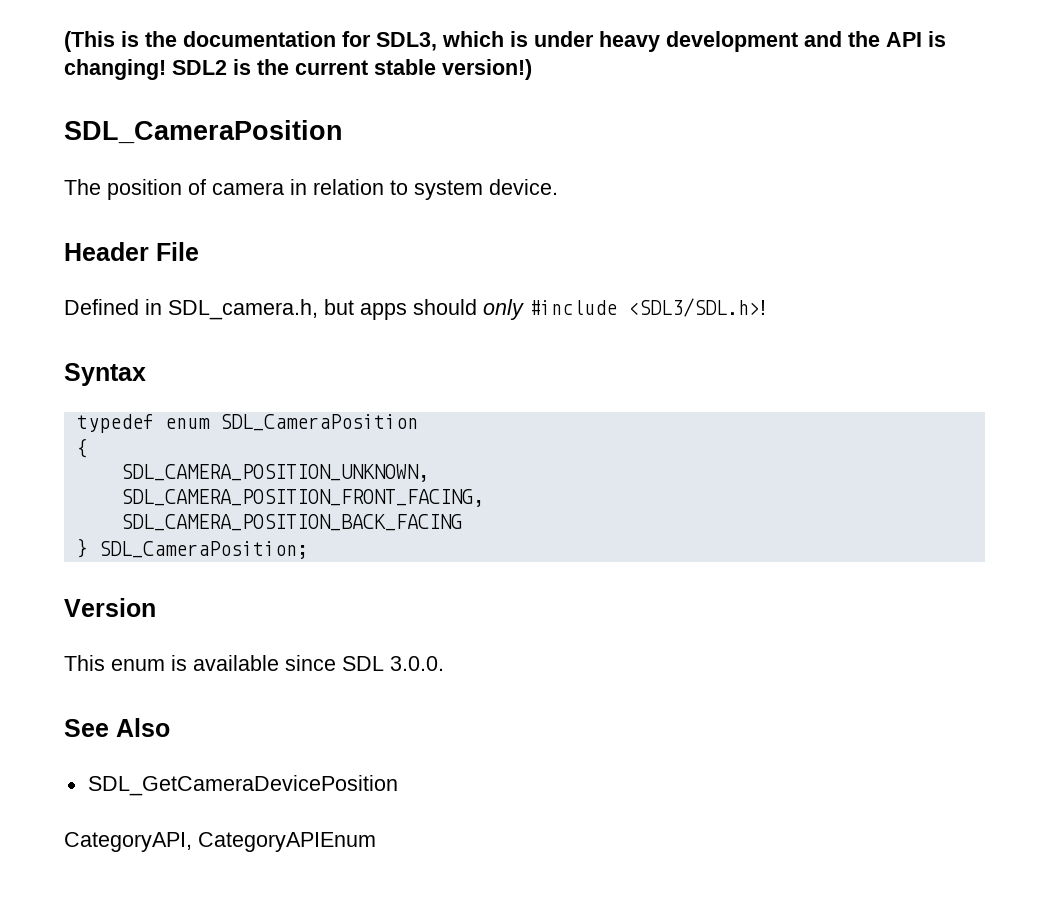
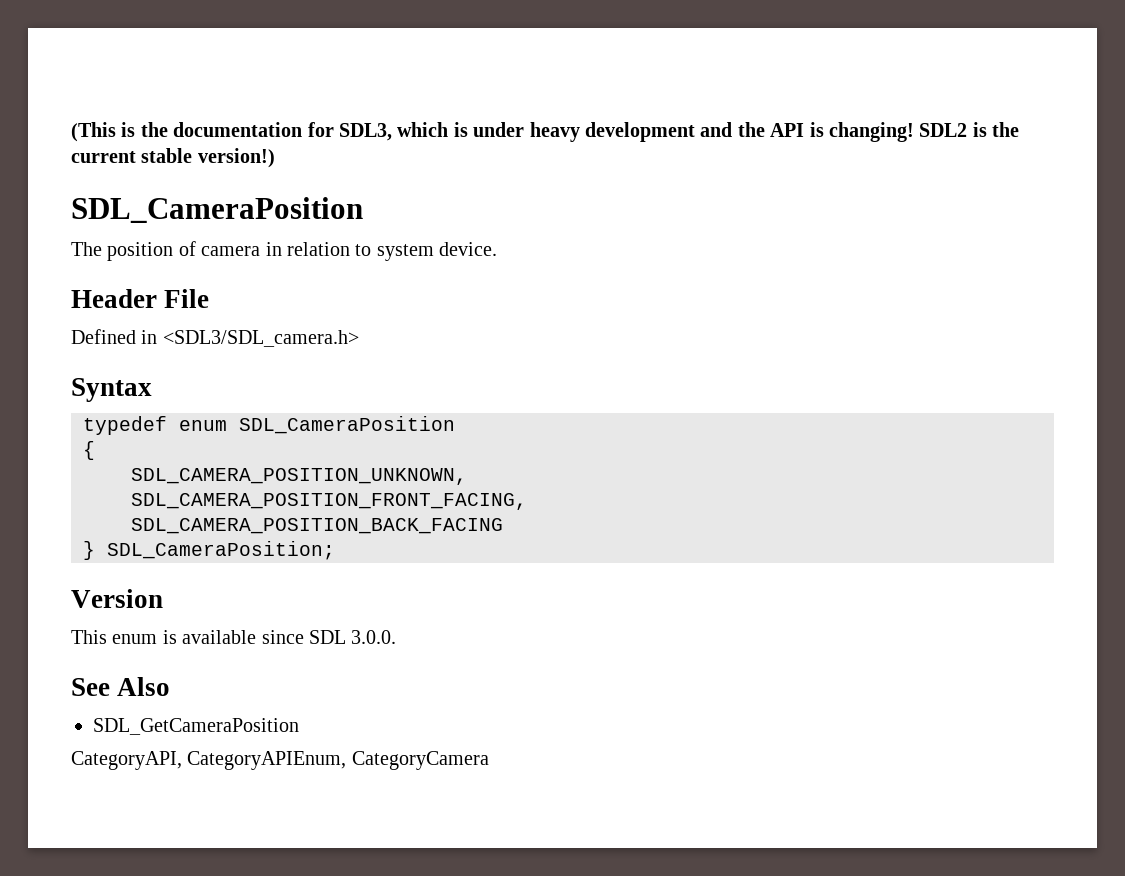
- Defined in SDL_camera.h, but apps should only #include <SDL3/SDL.h>!
+ Defined in <SDL3/SDL_camera.h>
- SDL_GetCameraDevicePosition
+ SDL_GetCameraPosition
- CategoryAPI, CategoryAPIEnum
+ CategoryAPI, CategoryAPIEnum, CategoryCamera

